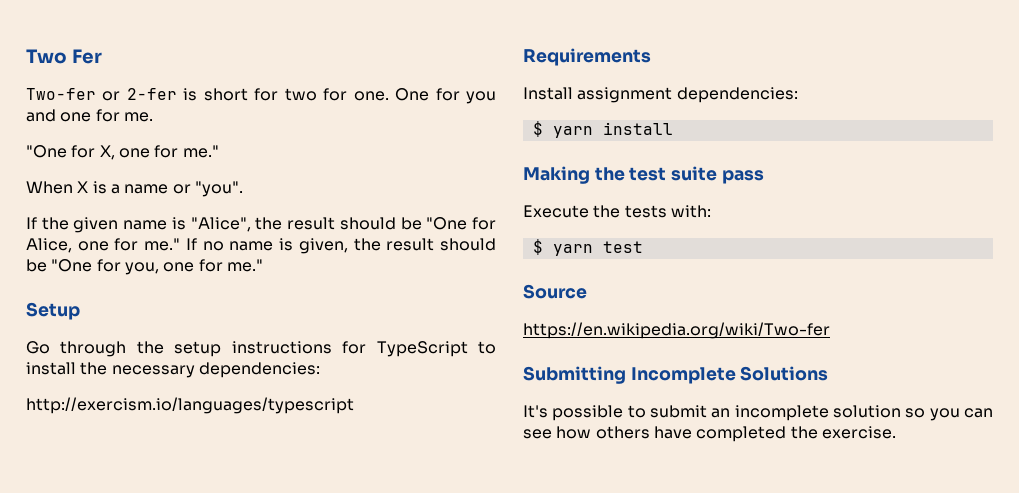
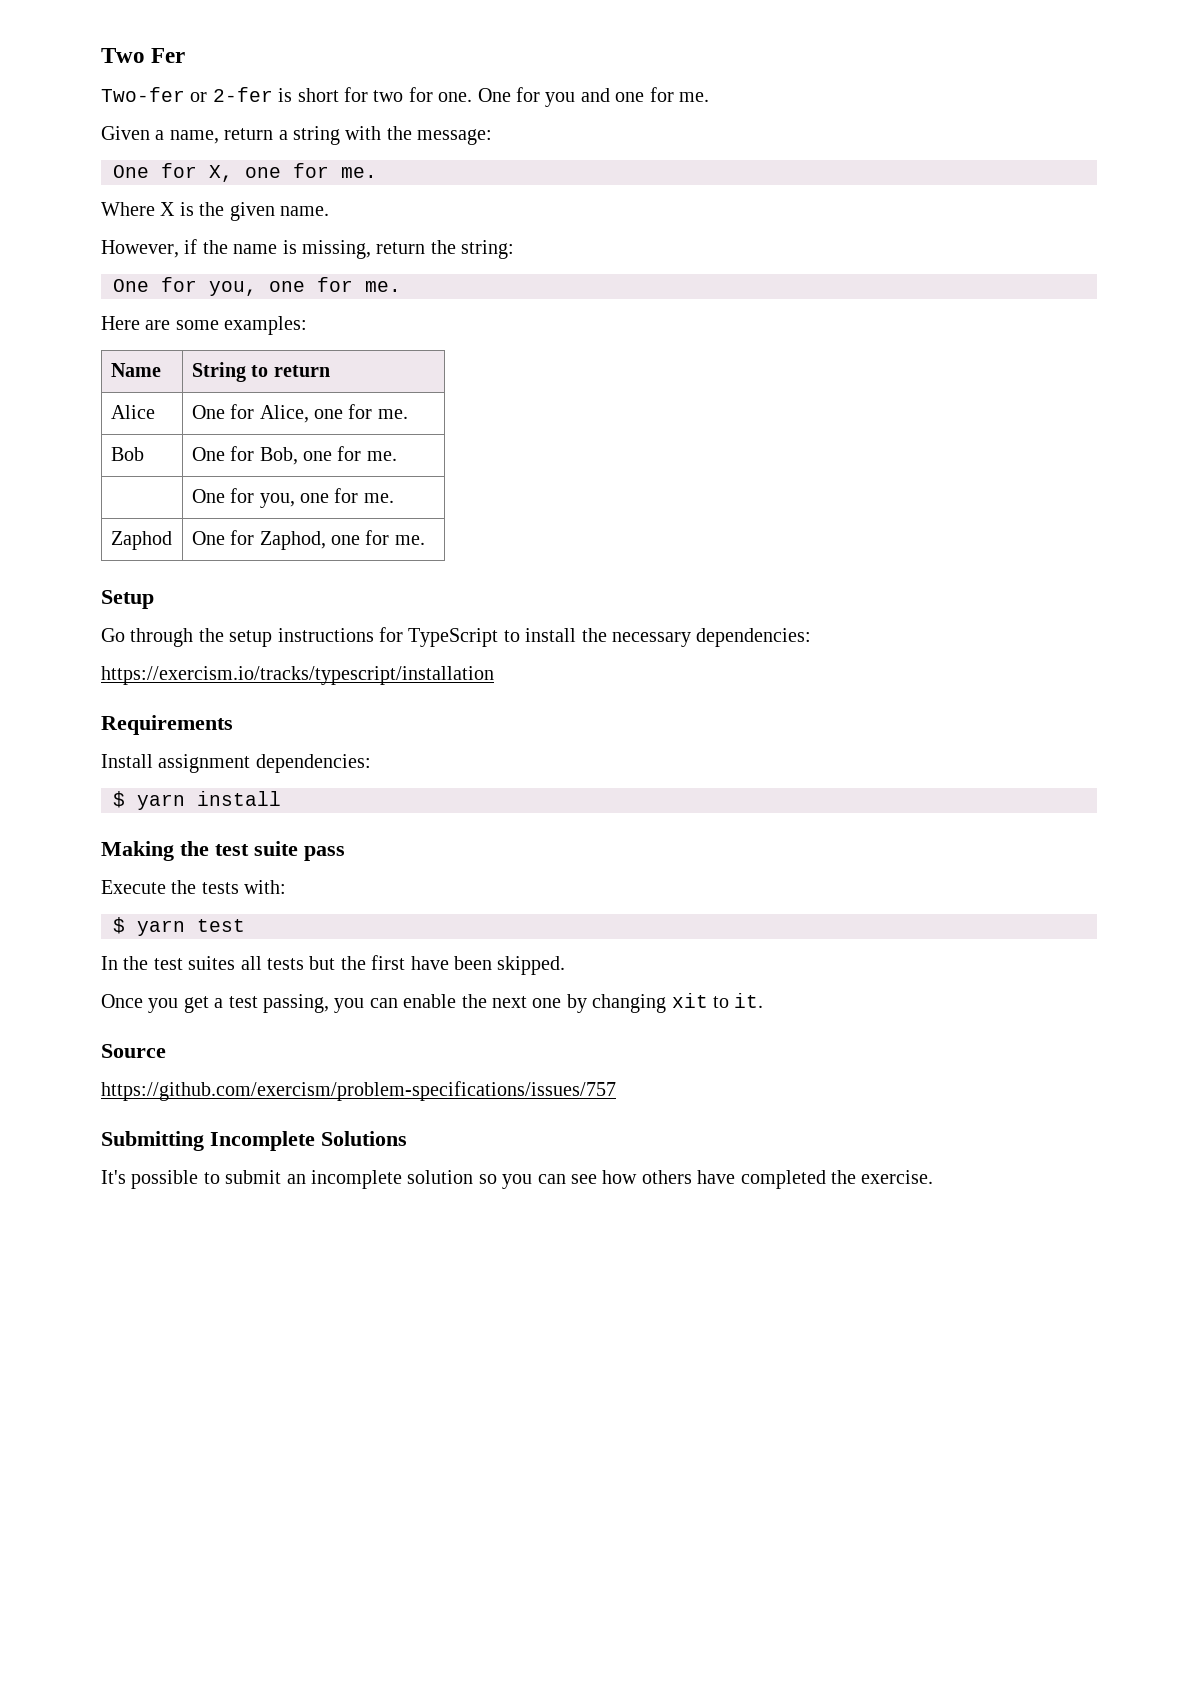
- "One for X, one for me."
- When X is a name or "you".
- If the given name is "Alice", the result should be "One for Alice, one for me." If no name is given, the result should be "One for you, one for me."
+ Given a name, return a string with the message:
+ One for X, one for me.
+ Where X is the given name.
+ However, if the name is missing, return the string:
+ One for you, one for me.
+ Here are some examples:
+ Name | String to return
+ Alice | One for Alice, one for me.
+ Bob | One for Bob, one for me.
+ | One for you, one for me.
+ Zaphod | One for Zaphod, one for me.
- http://exercism.io/languages/typescript
+ https://exercism.io/tracks/typescript/installation
+ In the test suites all tests but the first have been skipped.
+ Once you get a test passing, you can enable the next one by changing xit to it.
- https://en.wikipedia.org/wiki/Two-fer
+ https://github.com/exercism/problem-specifications/issues/757

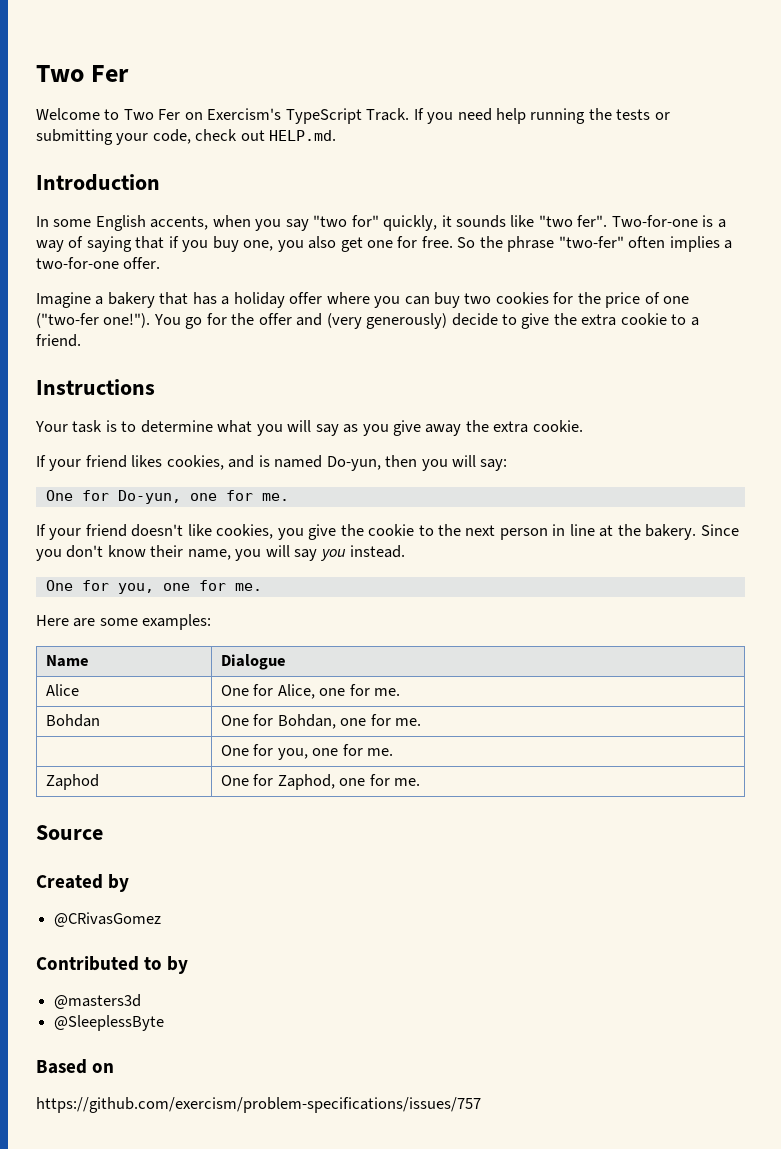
- Two-fer or 2-fer is short for two for one. One for you and one for me.
- Given a name, return a string with the message:
- One for X, one for me.
- Where X is the given name.
- However, if the name is missing, return the string:
+ Welcome to Two Fer on Exercism's TypeScript Track. If you need help running the tests or submitting your code, check out HELP.md.
+ Introduction
+ In some English accents, when you say "two for" quickly, it sounds like "two fer". Two-for-one is a way of saying that if you buy one, you also get one for free. So the phrase "two-fer" often implies a two-for-one offer.
+ Imagine a bakery that has a holiday offer where you can buy two cookies for the price of one ("two-fer one!"). You go for the offer and (very generously) decide to give the extra cookie to a friend.
+ Instructions
+ Your task is to determine what you will say as you give away the extra cookie.
+ If your friend likes cookies, and is named Do-yun, then you will say:
+ One for Do-yun, one for me.
+ If your friend doesn't like cookies, you give the cookie to the next person in line at the bakery. Since you don't know their name, you will say you instead.
- Name | String to return
+ Name | Dialogue
- Bob | One for Bob, one for me.
+ Bohdan | One for Bohdan, one for me.
- Setup
- Go through the setup instructions for TypeScript to install the necessary dependencies:
- https://exercism.io/tracks/typescript/installation
- Requirements
- Install assignment dependencies:
- $ yarn install
- Making the test suite pass
- Execute the tests with:
- $ yarn test
- In the test suites all tests but the first have been skipped.
- Once you get a test passing, you can enable the next one by changing xit to it.
  Source
+ Created by
+ @CRivasGomez
+ Contributed to by
+ @masters3d
+ @SleeplessByte
+ Based on
  https://github.com/exercism/problem-specifications/issues/757
- Submitting Incomplete Solutions
- It's possible to submit an incomplete solution so you can see how others have completed the exercise.

